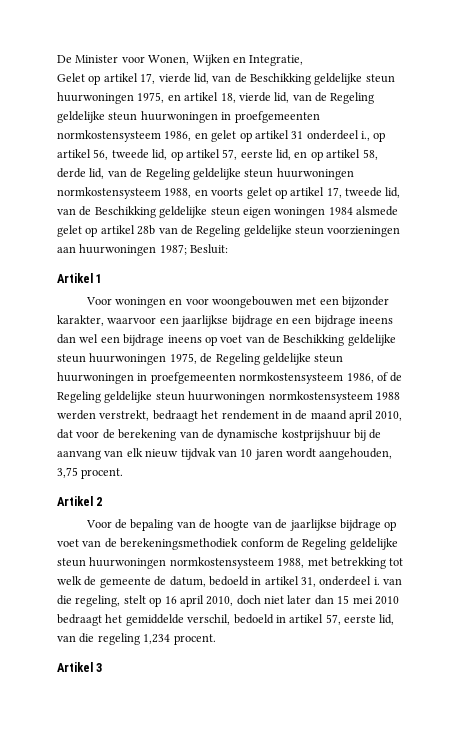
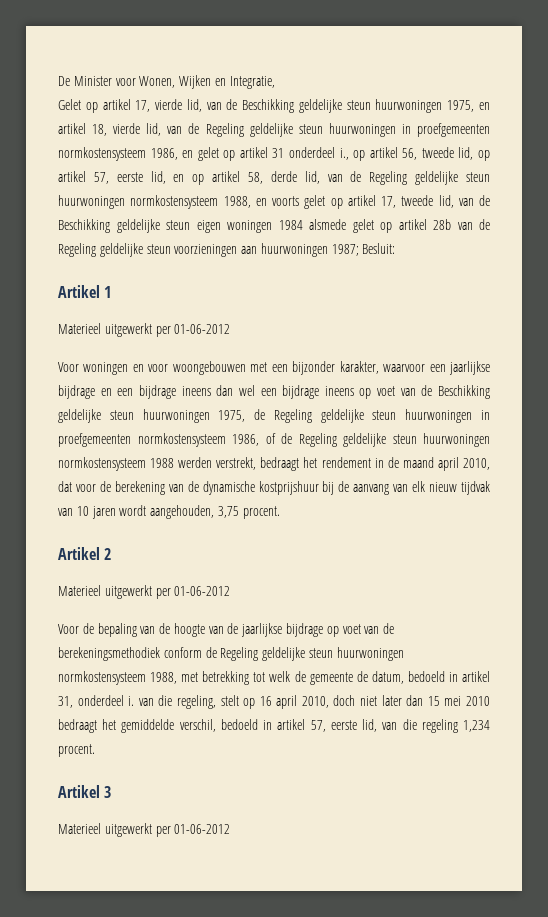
  Artikel 1
+ Materieel uitgewerkt per 01-06-2012
  Artikel 2
+ Materieel uitgewerkt per 01-06-2012
  Artikel 3
+ Materieel uitgewerkt per 01-06-2012

